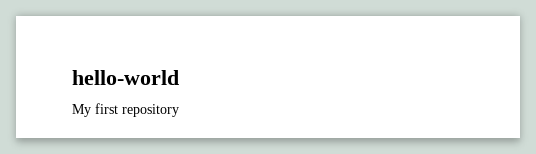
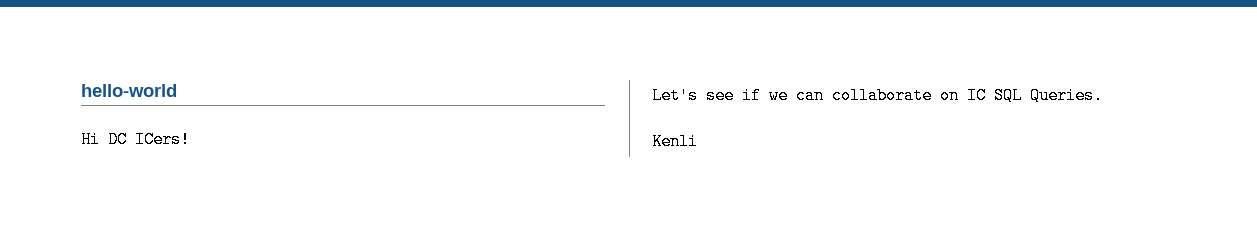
- My first repository
+ Hi DC ICers!
+ Let's see if we can collaborate on IC SQL Queries.
+ Kenli

